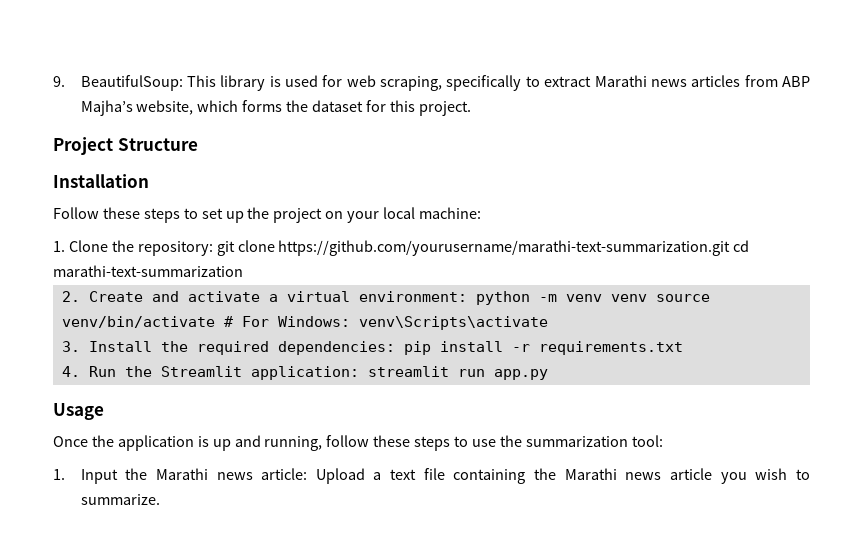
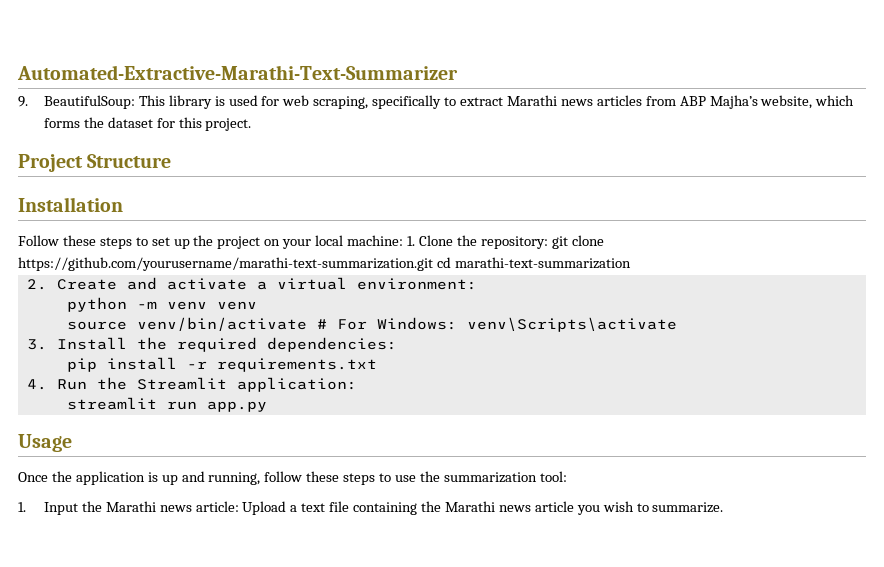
+ Automated-Extractive-Marathi-Text-Summarizer
- Follow these steps to set up the project on your local machine:
- 1. Clone the repository: git clone https://github.com/yourusername/marathi-text-summarization.git cd marathi-text-summarization
+ Follow these steps to set up the project on your local machine: 1. Clone the repository: git clone https://github.com/yourusername/marathi-text-summarization.git cd marathi-text-summarization
- 2. Create and activate a virtual environment: python -m venv venv source venv/bin/activate # For Windows: venv\Scripts\activate
+ 2. Create and activate a virtual environment:
+ python -m venv venv
+ source venv/bin/activate # For Windows: venv\Scripts\activate
- 3. Install the required dependencies: pip install -r requirements.txt
+ 3. Install the required dependencies:
+ pip install -r requirements.txt
- 4. Run the Streamlit application: streamlit run app.py
+ 4. Run the Streamlit application:
+ streamlit run app.py

